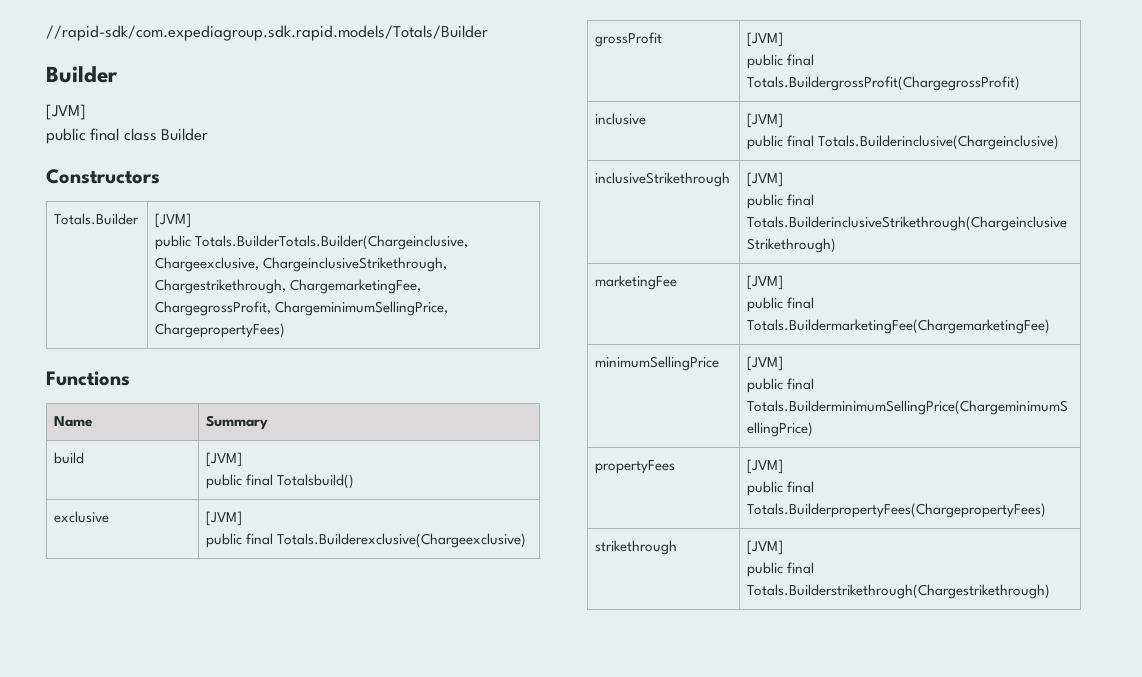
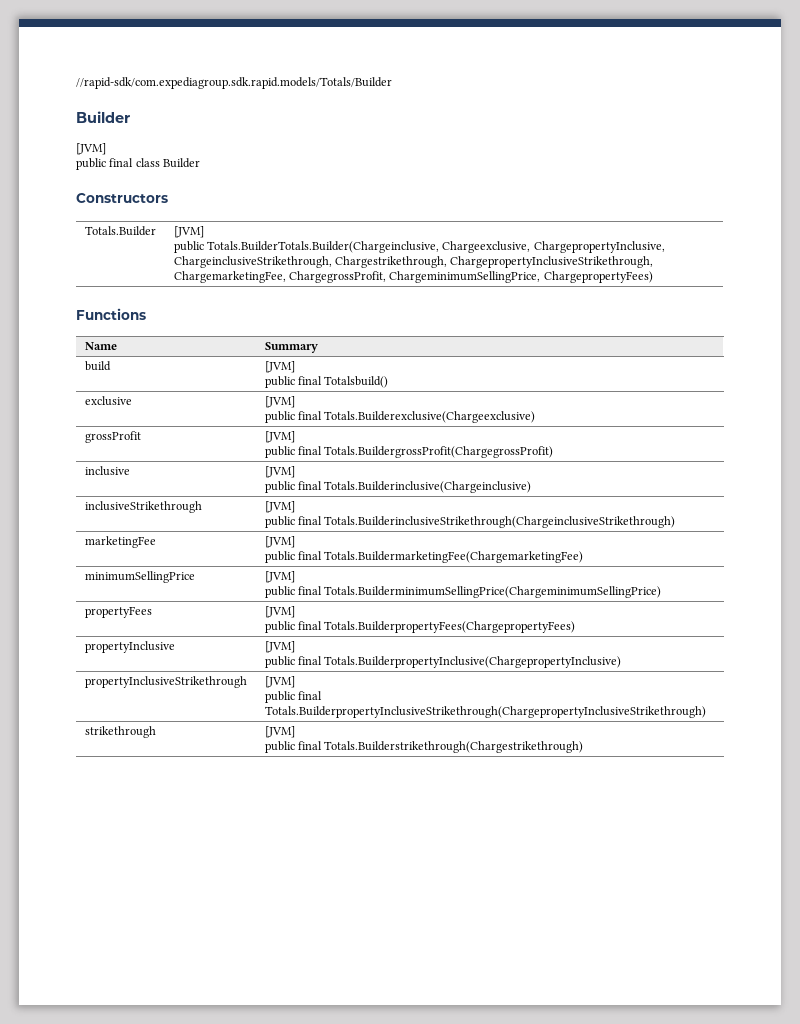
  Totals.Builder | [JVM]
- public Totals.BuilderTotals.Builder(Chargeinclusive, Chargeexclusive, ChargeinclusiveStrikethrough, Chargestrikethrough, ChargemarketingFee, ChargegrossProfit, ChargeminimumSellingPrice, ChargepropertyFees)
+ public Totals.BuilderTotals.Builder(Chargeinclusive, Chargeexclusive, ChargepropertyInclusive, ChargeinclusiveStrikethrough, Chargestrikethrough, ChargepropertyInclusiveStrikethrough, ChargemarketingFee, ChargegrossProfit, ChargeminimumSellingPrice, ChargepropertyFees)
+ propertyInclusive | [JVM]
+ public final Totals.BuilderpropertyInclusive(ChargepropertyInclusive)
+ propertyInclusiveStrikethrough | [JVM]
+ public final Totals.BuilderpropertyInclusiveStrikethrough(ChargepropertyInclusiveStrikethrough)

